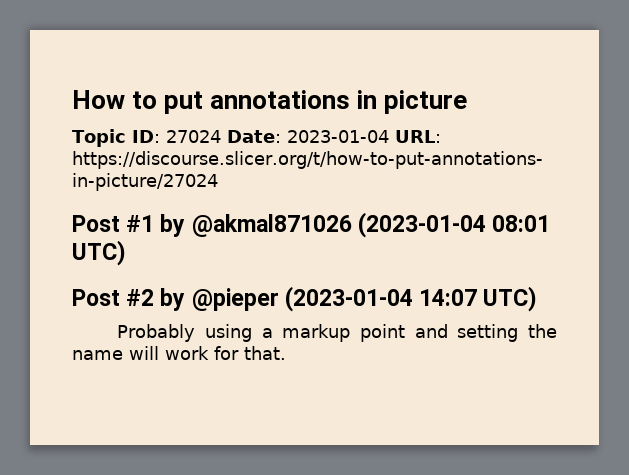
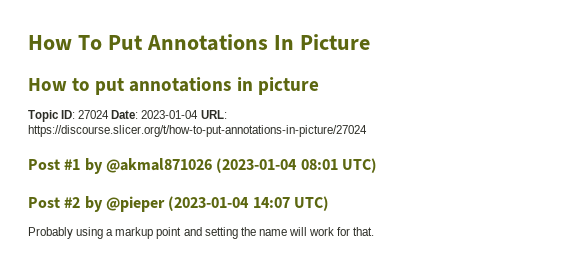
+ How To Put Annotations In Picture

